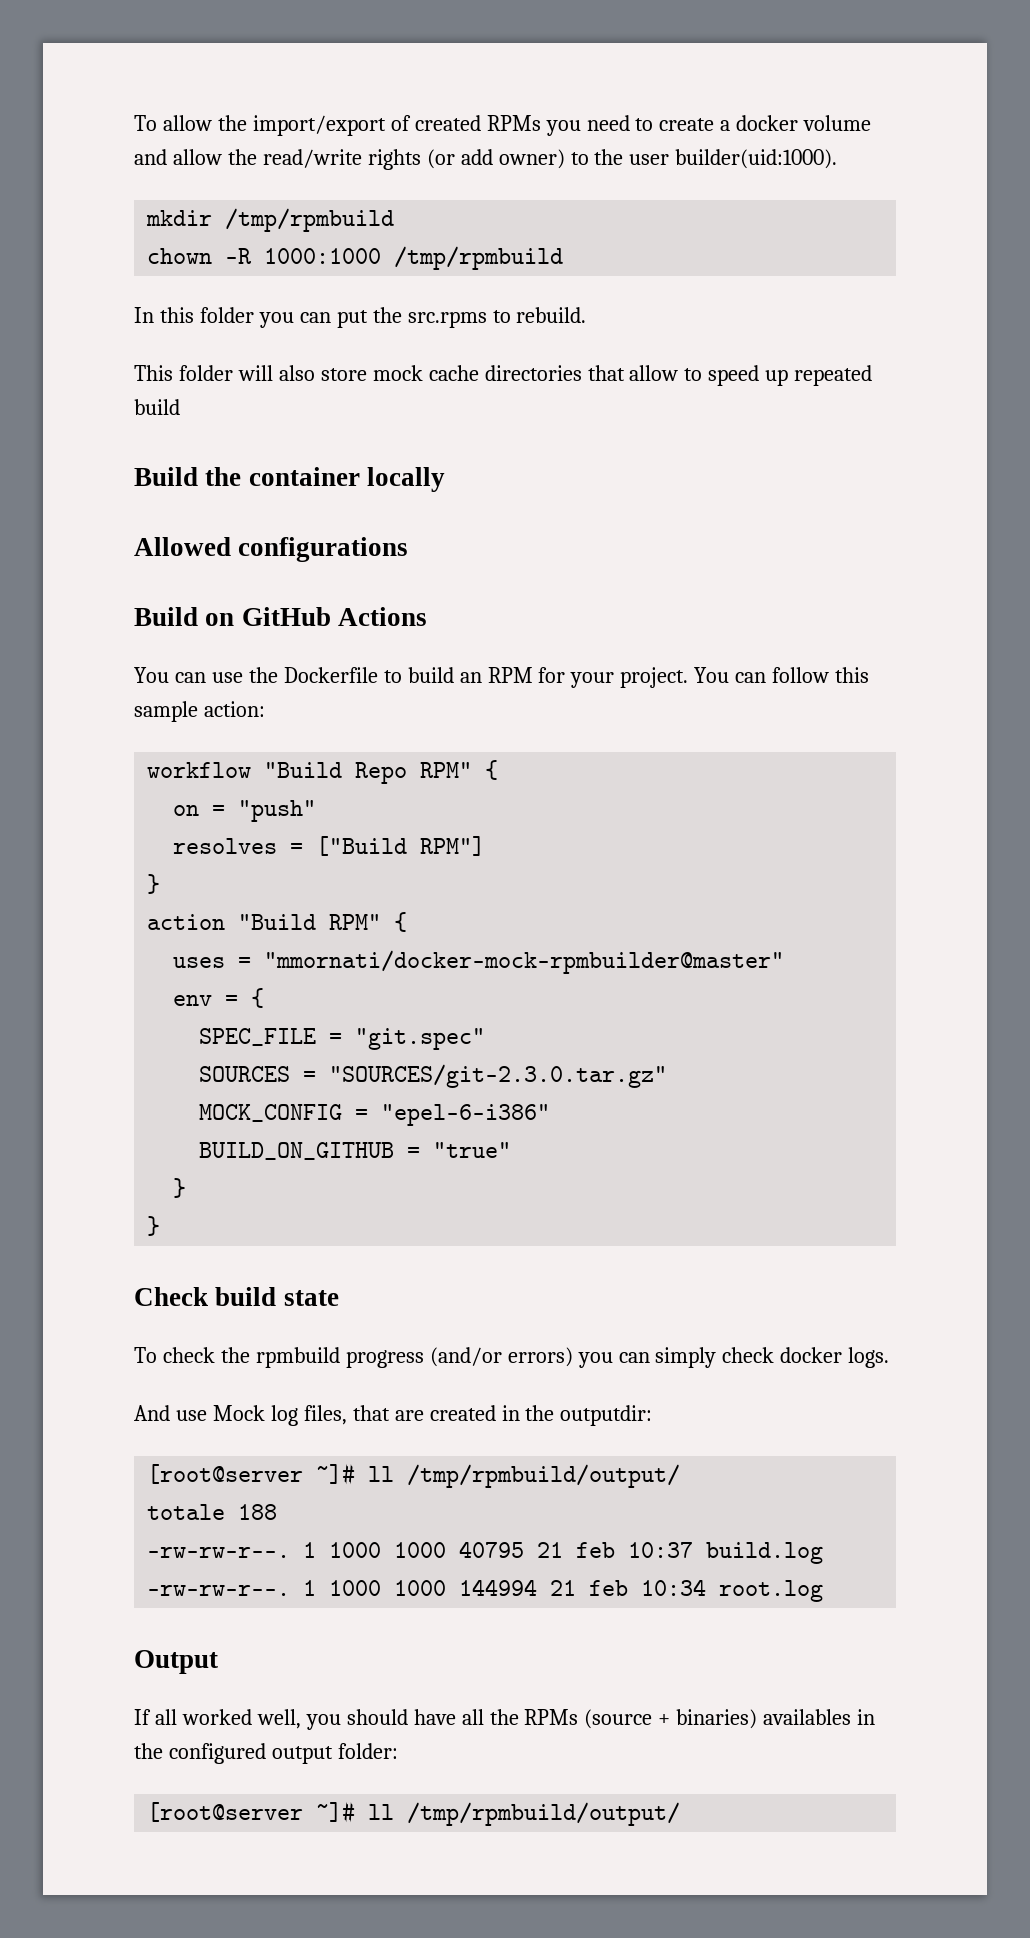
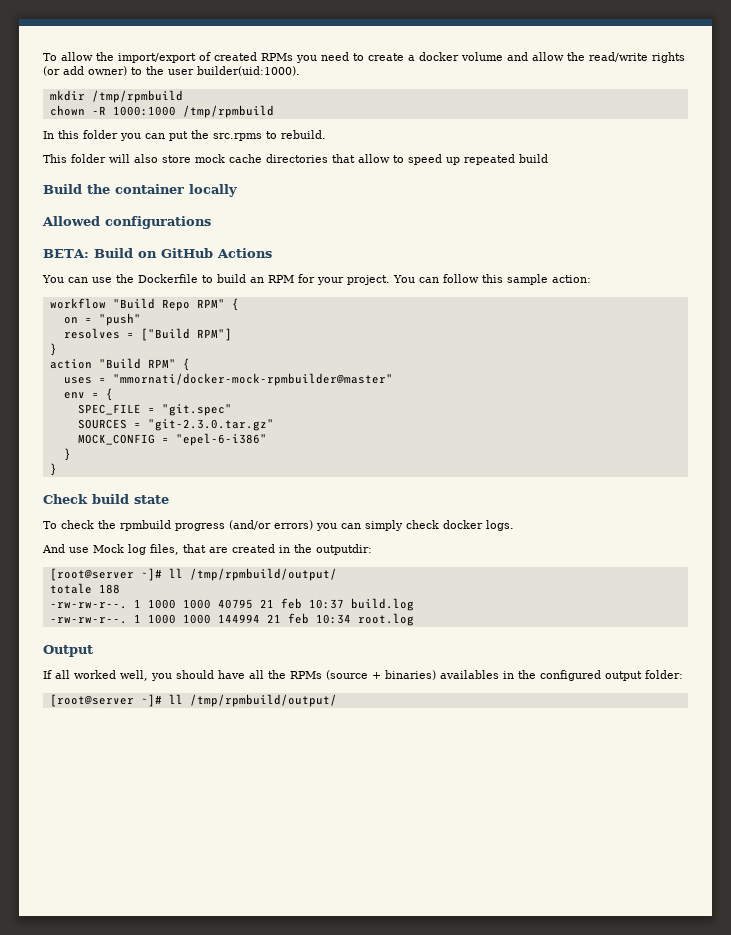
- Build on GitHub Actions
+ BETA: Build on GitHub Actions
- SOURCES = "SOURCES/git-2.3.0.tar.gz"
+ SOURCES = "git-2.3.0.tar.gz"
- BUILD_ON_GITHUB = "true"

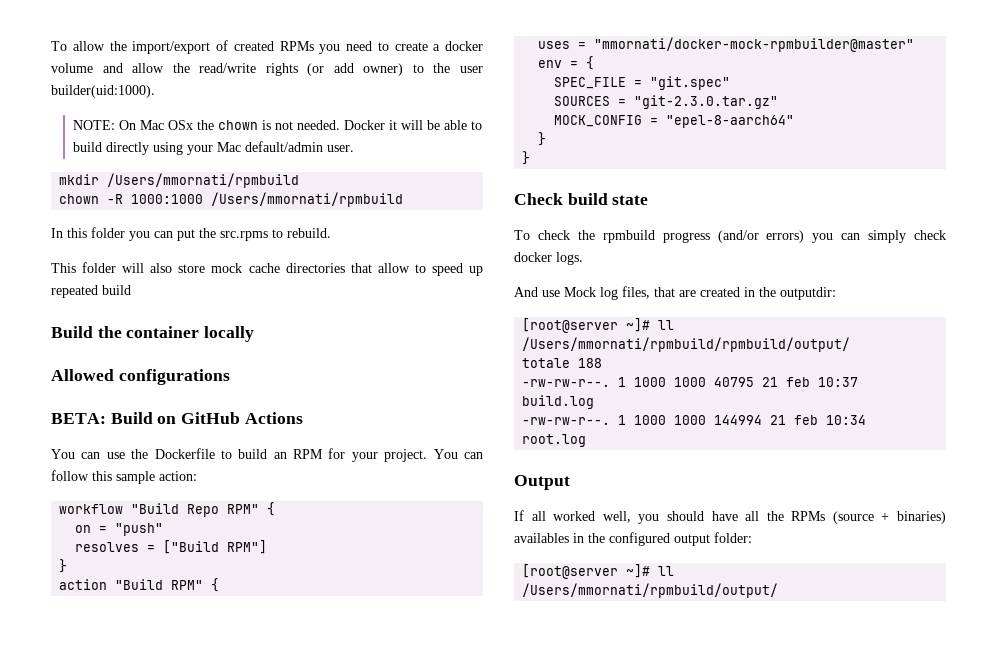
+ NOTE: On Mac OSx the chown is not needed. Docker it will be able to build directly using your Mac default/admin user.
- mkdir /tmp/rpmbuild
+ mkdir /Users/mmornati/rpmbuild
- chown -R 1000:1000 /tmp/rpmbuild
+ chown -R 1000:1000 /Users/mmornati/rpmbuild
- MOCK_CONFIG = "epel-6-i386"
+ MOCK_CONFIG = "epel-8-aarch64"
  And use Mock log files, that are created in the outputdir:
- [root@server ~]# ll /tmp/rpmbuild/output/
+ [root@server ~]# ll /Users/mmornati/rpmbuild/rpmbuild/output/
  If all worked well, you should have all the RPMs (source + binaries) availables in the configured output folder:
- [root@server ~]# ll /tmp/rpmbuild/output/
+ [root@server ~]# ll /Users/mmornati/rpmbuild/output/

